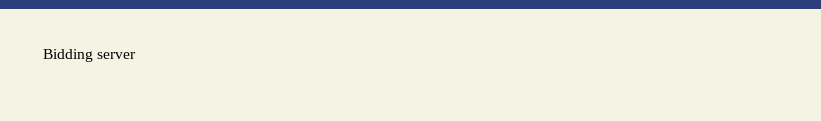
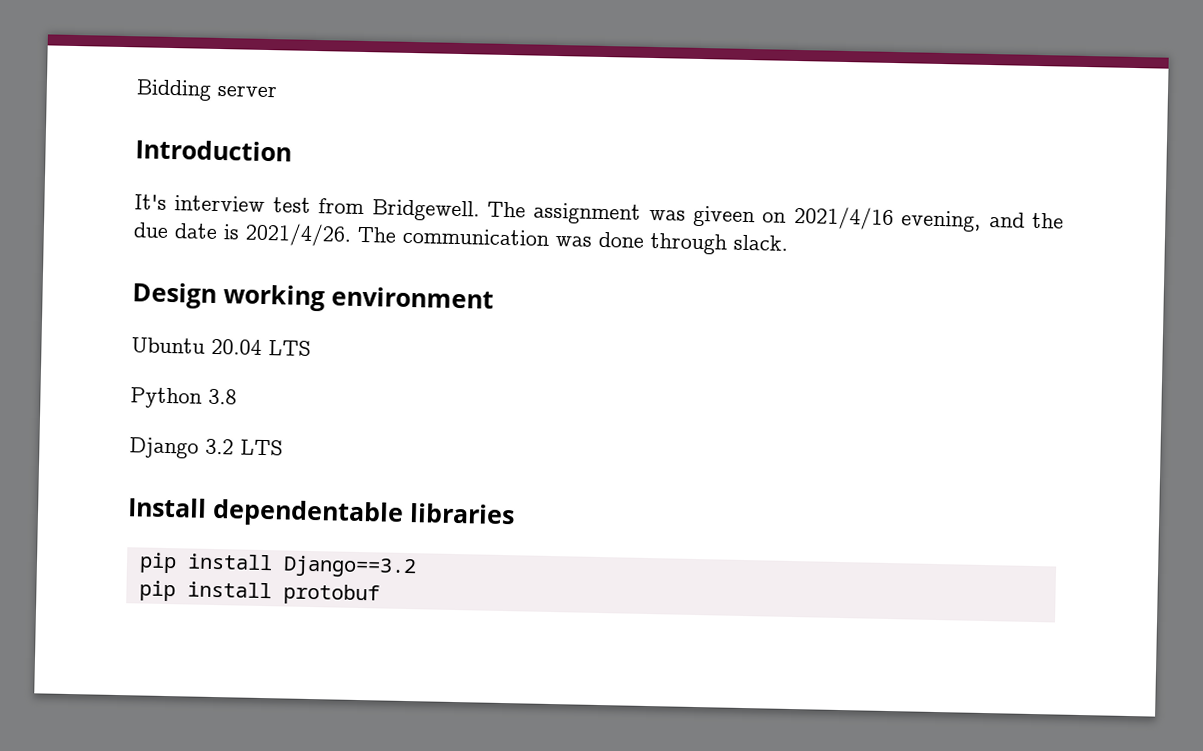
+ Introduction
+ It's interview test from Bridgewell. The assignment was giveen on 2021/4/16 evening, and the due date is 2021/4/26. The communication was done through slack.
+ Design working environment
+ Ubuntu 20.04 LTS
+ Python 3.8
+ Django 3.2 LTS
+ Install dependentable libraries
+ pip install Django==3.2
+ pip install protobuf

